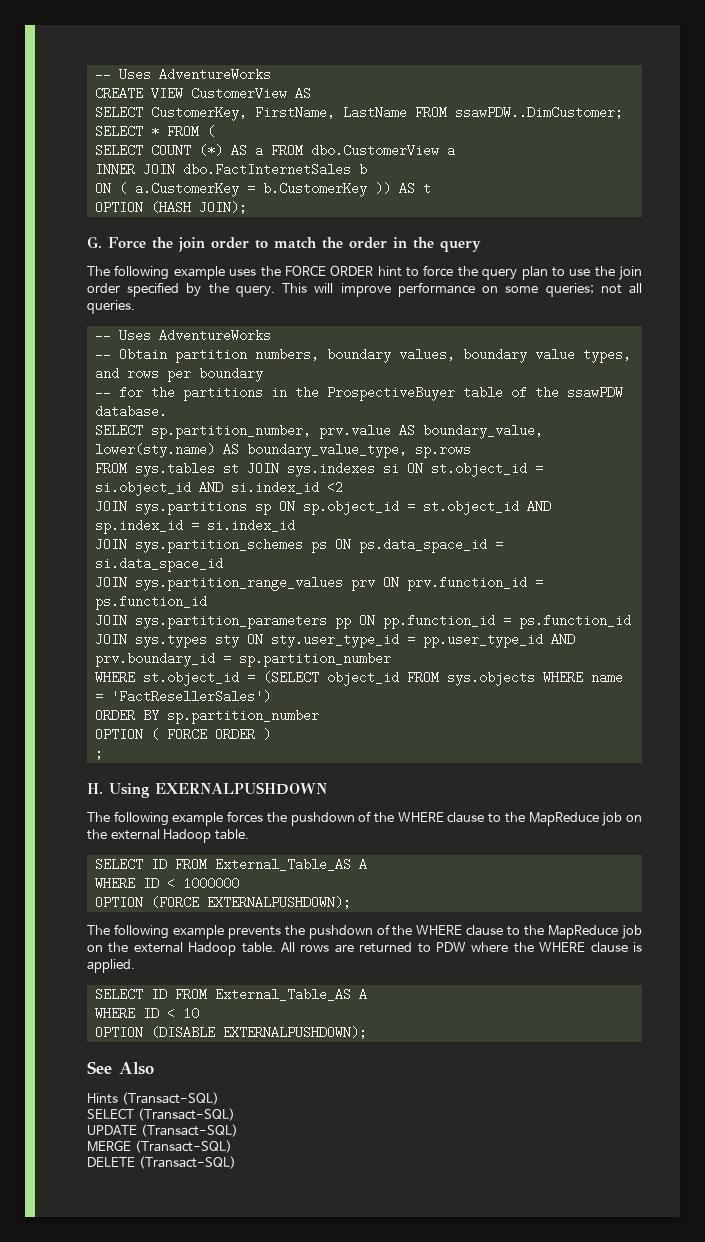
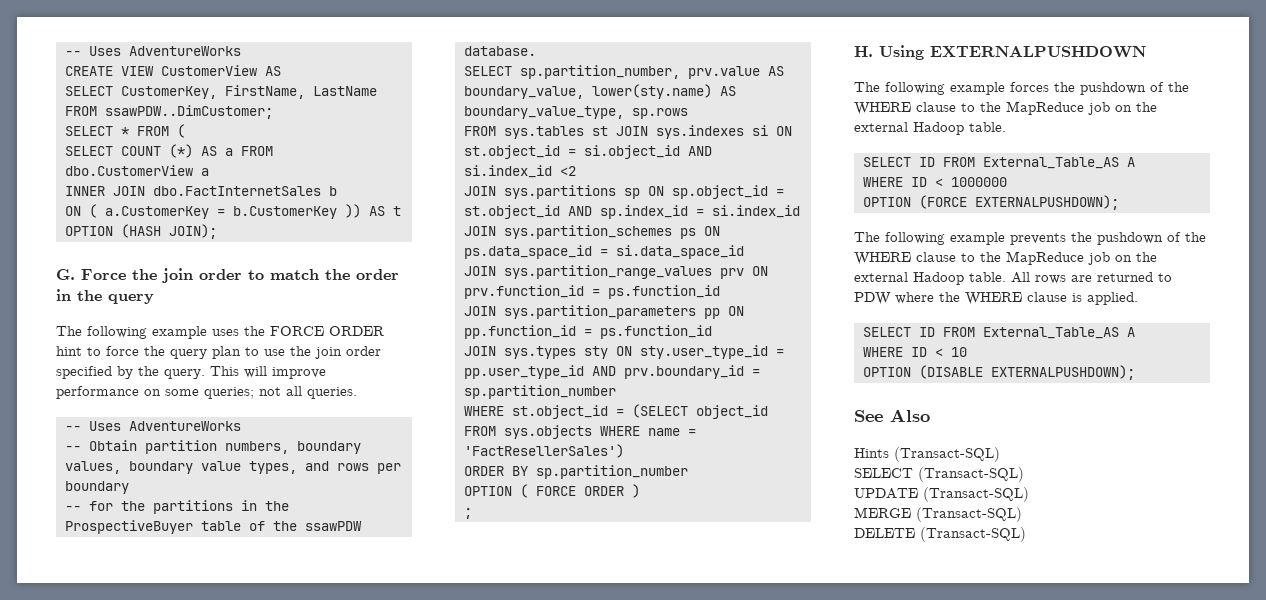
- H. Using EXERNALPUSHDOWN
+ H. Using EXTERNALPUSHDOWN

